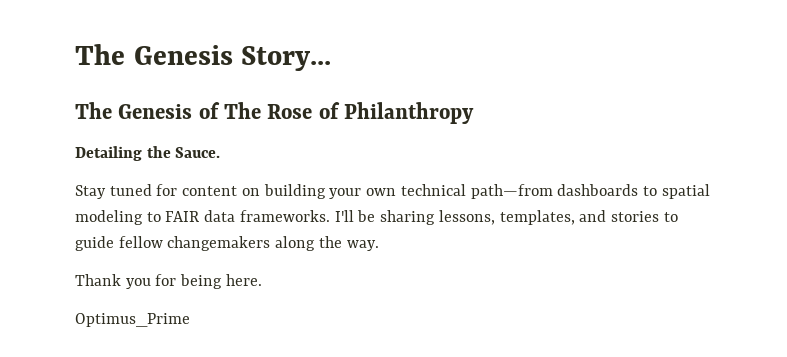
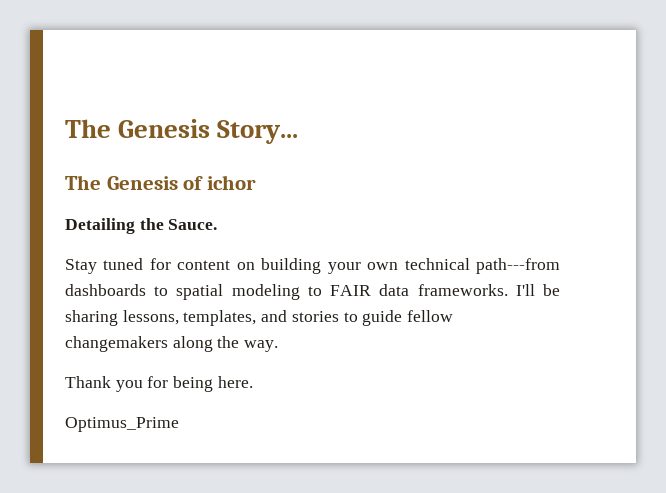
- The Genesis of The Rose of Philanthropy
+ The Genesis of ichor
- Stay tuned for content on building your own technical path—from dashboards to spatial modeling to FAIR data frameworks.
+ Stay tuned for content on building your own technical path---from dashboards to spatial modeling to FAIR data frameworks.

